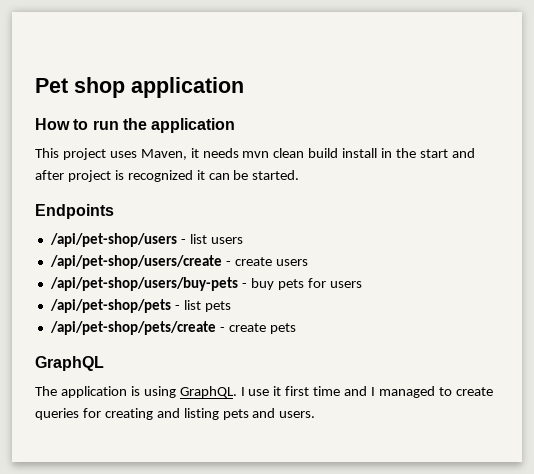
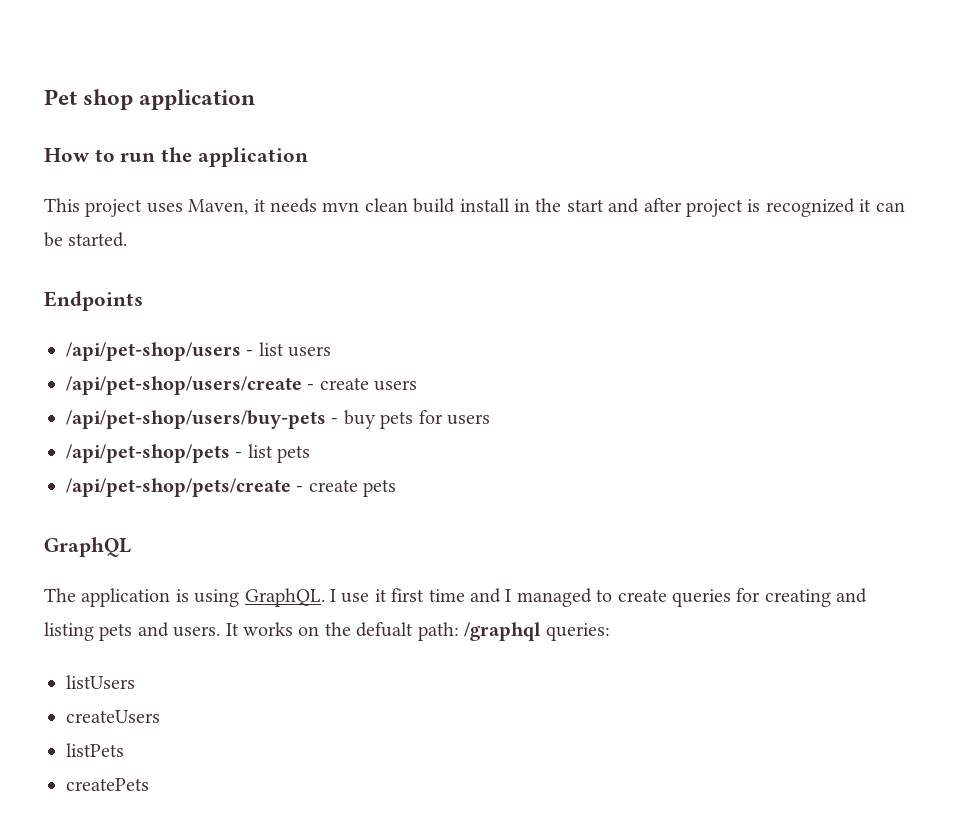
+ It works on the defualt path: /graphql queries:
+ listUsers
+ createUsers
+ listPets
+ createPets

